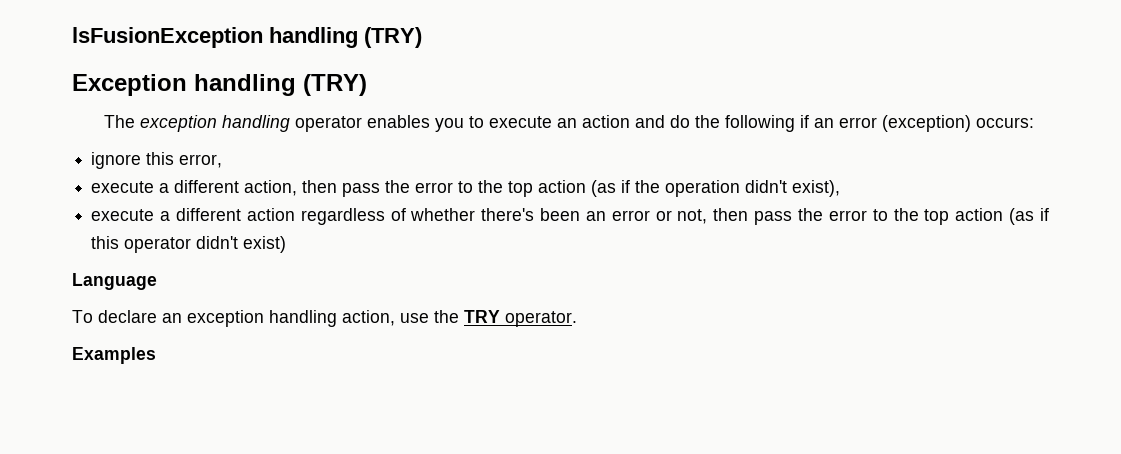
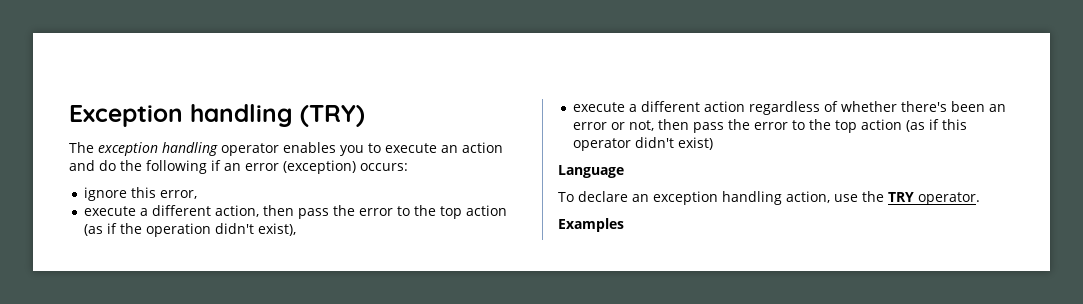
- lsFusionException handling (TRY)

